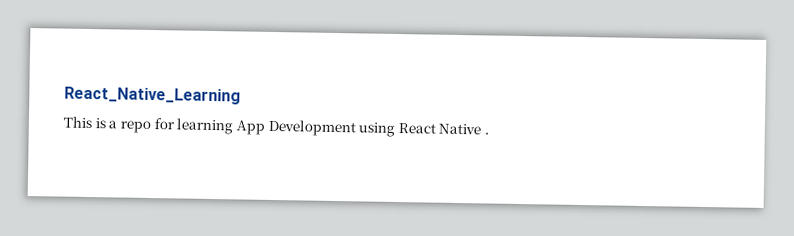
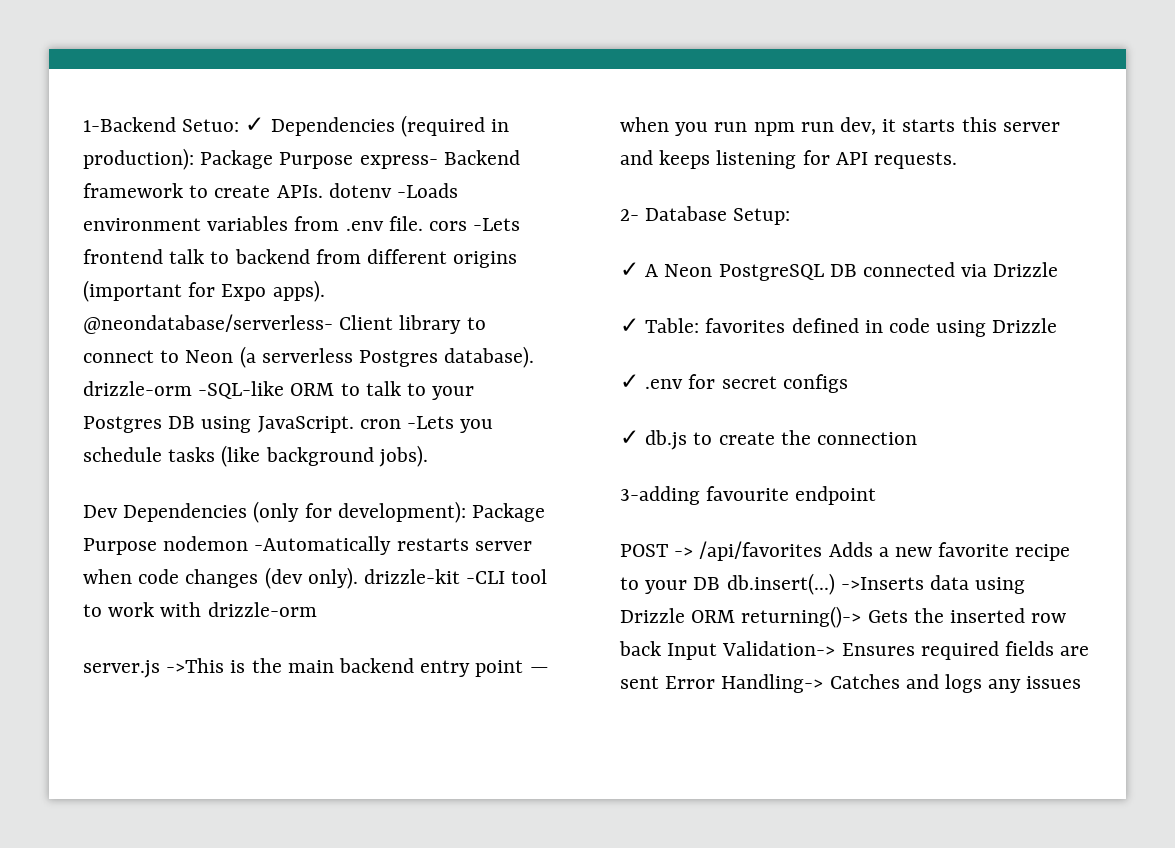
- React_Native_Learning
- This is a repo for learning App Development using React Native .
+ 1-Backend Setuo: ✓ Dependencies (required in production): Package Purpose express- Backend framework to create APIs. dotenv -Loads environment variables from .env file. cors -Lets frontend talk to backend from different origins (important for Expo apps). @neondatabase/serverless- Client library to connect to Neon (a serverless Postgres database). drizzle-orm -SQL-like ORM to talk to your Postgres DB using JavaScript. cron -Lets you schedule tasks (like background jobs).
+ Dev Dependencies (only for development): Package Purpose nodemon -Automatically restarts server when code changes (dev only). drizzle-kit -CLI tool to work with drizzle-orm
+ server.js ->This is the main backend entry point — when you run npm run dev, it starts this server and keeps listening for API requests.
+ 2- Database Setup:
+ ✓ A Neon PostgreSQL DB connected via Drizzle
+ ✓ Table: favorites defined in code using Drizzle
+ ✓ .env for secret configs
+ ✓ db.js to create the connection
+ 3-adding favourite endpoint
+ POST -> /api/favorites Adds a new favorite recipe to your DB db.insert(...) ->Inserts data using Drizzle ORM returning()-> Gets the inserted row back Input Validation-> Ensures required fields are sent Error Handling-> Catches and logs any issues

